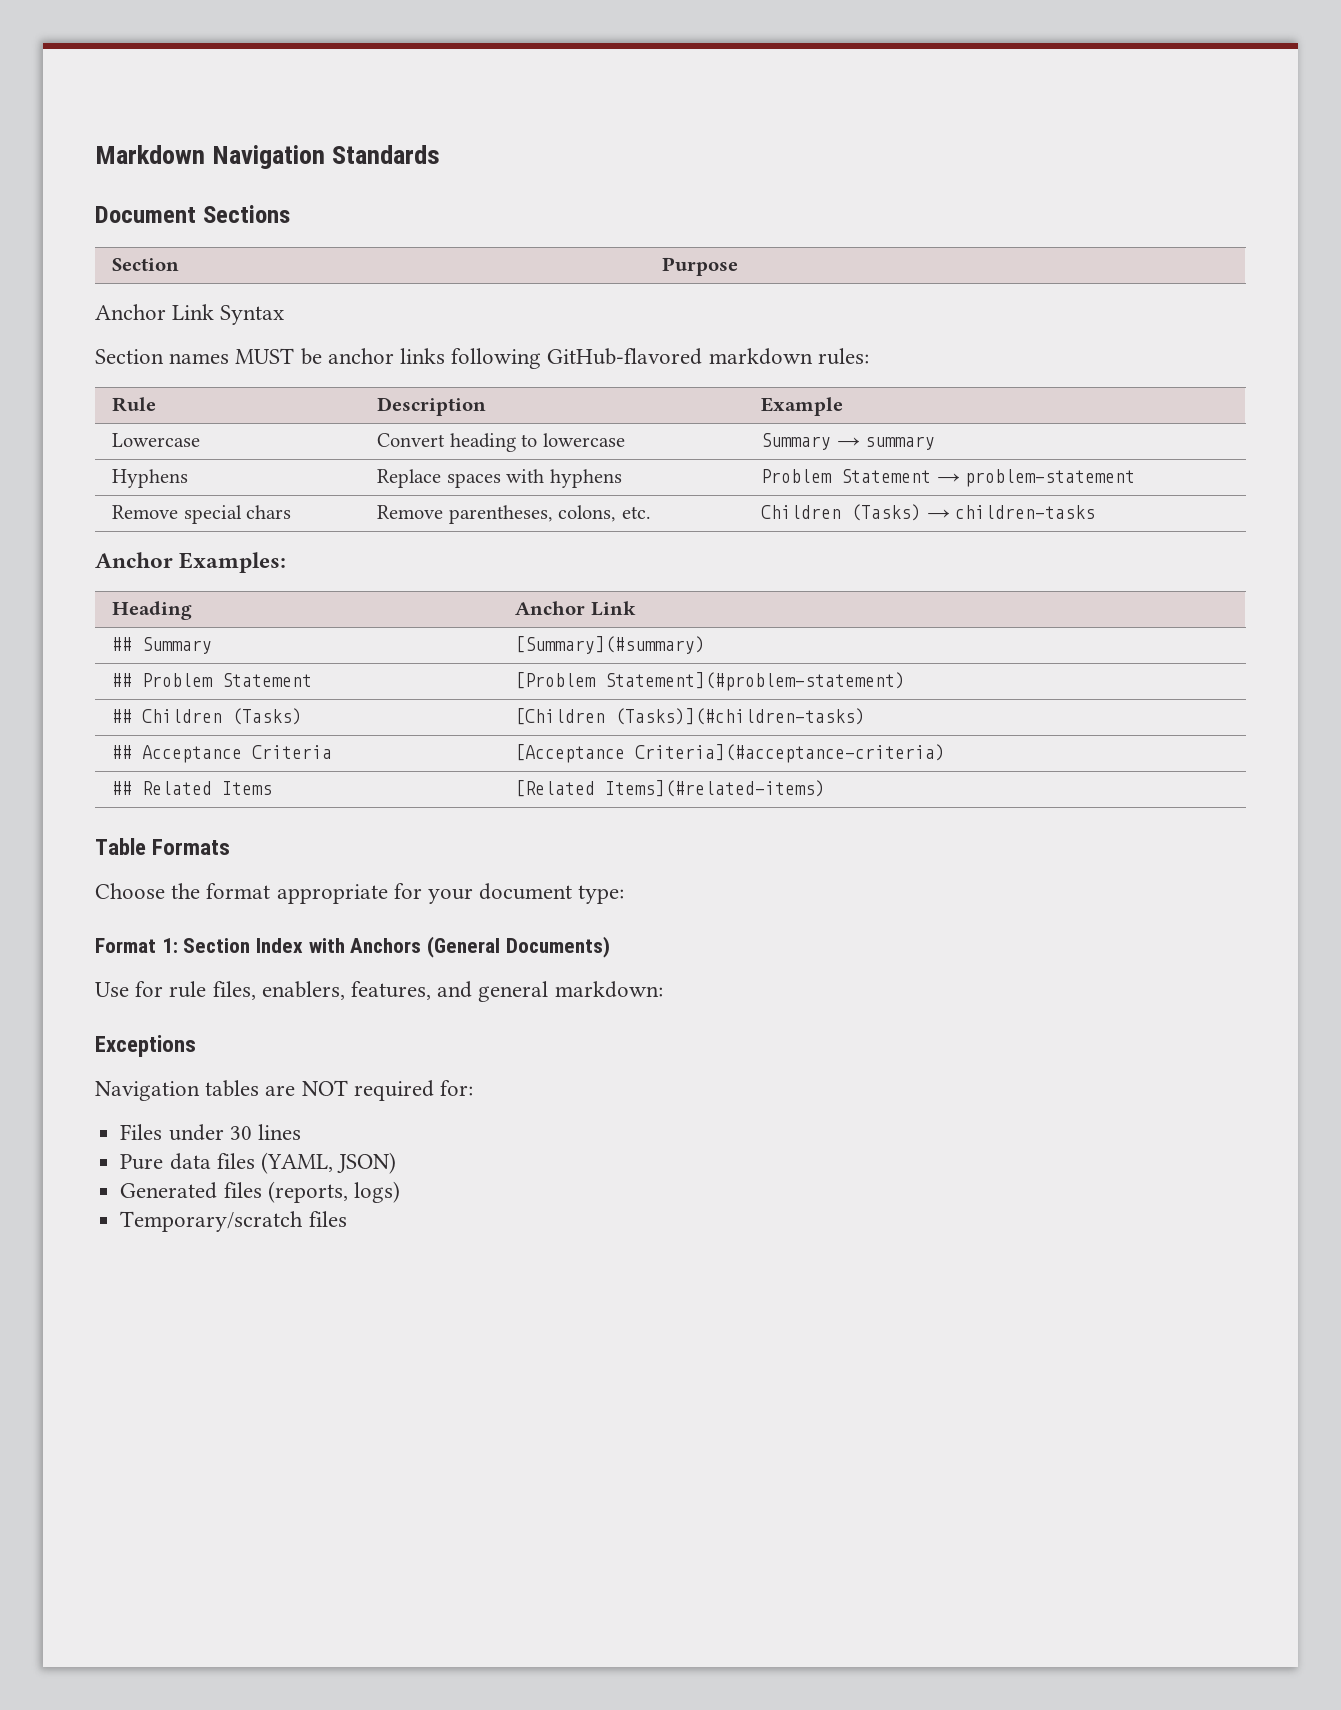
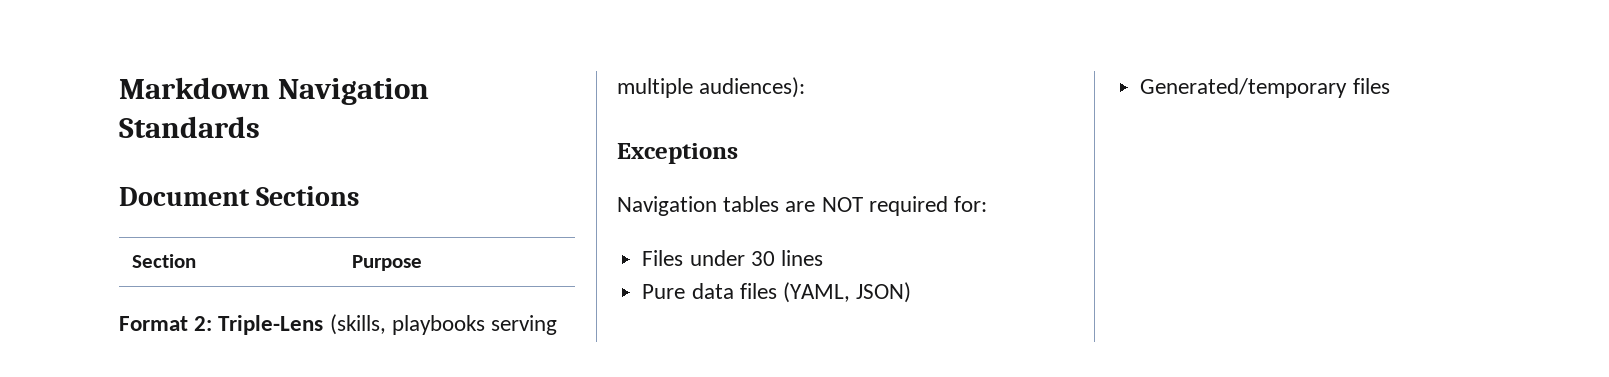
- Anchor Link Syntax
- Section names MUST be anchor links following GitHub-flavored markdown rules:
- Rule | Description | Example
- Lowercase | Convert heading to lowercase | Summary → summary
- Hyphens | Replace spaces with hyphens | Problem Statement → problem-statement
- Remove special chars | Remove parentheses, colons, etc. | Children (Tasks) → children-tasks
- Anchor Examples:
- Heading | Anchor Link
- ## Summary | [Summary](#summary)
- ## Problem Statement | [Problem Statement](#problem-statement)
- ## Children (Tasks) | [Children (Tasks)](#children-tasks)
- ## Acceptance Criteria | [Acceptance Criteria](#acceptance-criteria)
- ## Related Items | [Related Items](#related-items)
- Table Formats
- Choose the format appropriate for your document type:
- Format 1: Section Index with Anchors (General Documents)
- Use for rule files, enablers, features, and general markdown:
+ Format 2: Triple-Lens (skills, playbooks serving multiple audiences):
- Generated files (reports, logs)
- Temporary/scratch files
+ Generated/temporary files

